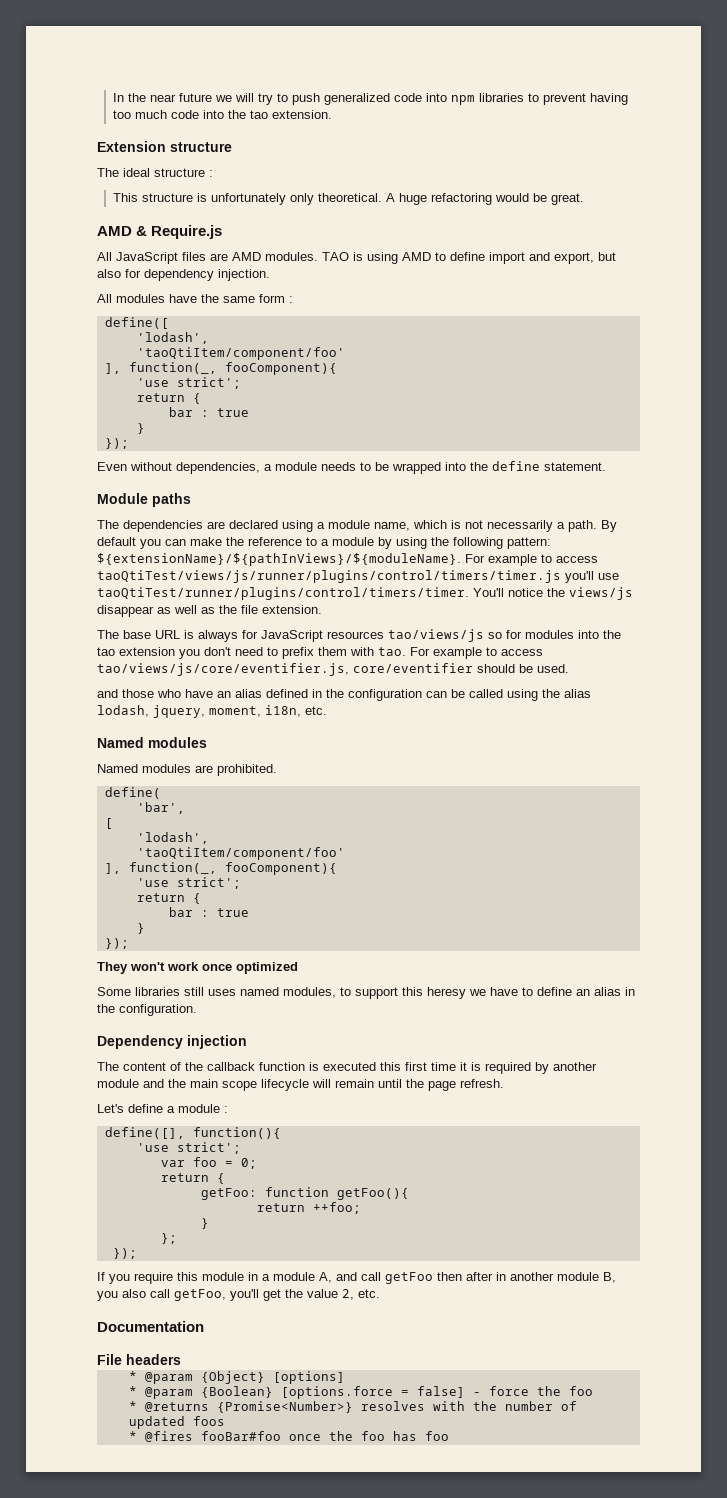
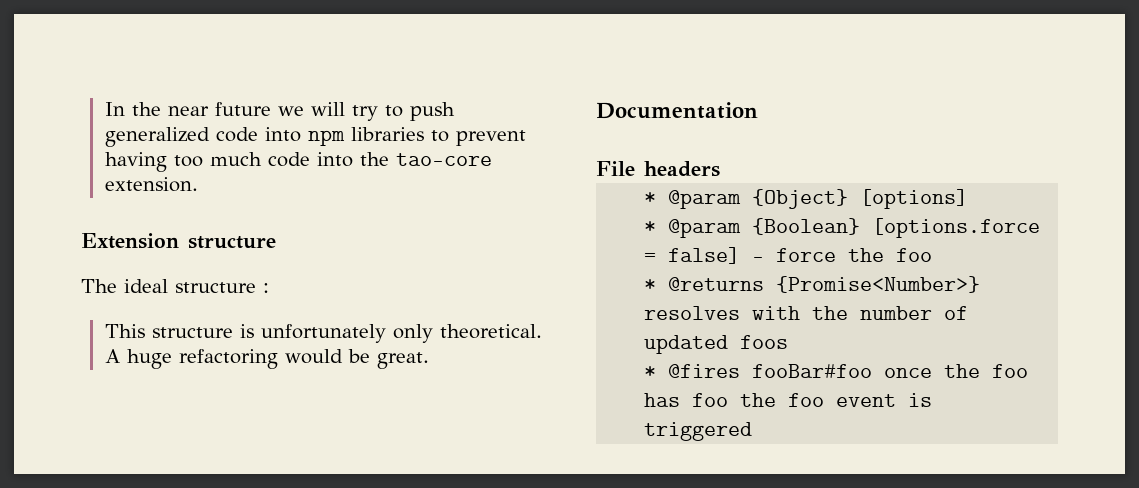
- In the near future we will try to push generalized code into npm libraries to prevent having too much code into the tao extension.
+ In the near future we will try to push generalized code into npm libraries to prevent having too much code into the tao-core extension.
- AMD & Require.js
- All JavaScript files are AMD modules. TAO is using AMD to define import and export, but also for dependency injection.
- All modules have the same form :
- define([
- 'lodash',
- 'taoQtiItem/component/foo'
- ], function(_, fooComponent){
- 'use strict';
- return {
- bar : true
- }
- });
- Even without dependencies, a module needs to be wrapped into the define statement.
- Module paths
- The dependencies are declared using a module name, which is not necessarily a path. By default you can make the reference to a module by using the following pattern: ${extensionName}/${pathInViews}/${moduleName}. For example to access taoQtiTest/views/js/runner/plugins/control/timers/timer.js you'll use taoQtiTest/runner/plugins/control/timers/timer. You'll notice the views/js disappear as well as the file extension.
- The base URL is always for JavaScript resources tao/views/js so for modules into the tao extension you don't need to prefix them with tao. For example to access tao/views/js/core/eventifier.js, core/eventifier should be used.
- and those who have an alias defined in the configuration can be called using the alias lodash, jquery, moment, i18n, etc.
- Named modules
- Named modules are prohibited.
- define(
- 'bar',
- [
- 'lodash',
- 'taoQtiItem/component/foo'
- ], function(_, fooComponent){
- 'use strict';
- return {
- bar : true
- }
- });
- They won't work once optimized
- Some libraries still uses named modules, to support this heresy we have to define an alias in the configuration.
- Dependency injection
- The content of the callback function is executed this first time it is required by another module and the main scope lifecycle will remain until the page refresh.
- Let's define a module :
- define([], function(){
- 'use strict';
- var foo = 0;
- return {
- getFoo: function getFoo(){
- return ++foo;
- }
- };
- });
- If you require this module in a module A, and call getFoo then after in another module B, you also call getFoo, you'll get the value 2, etc.
- * @fires fooBar#foo once the foo has foo
+ * @fires fooBar#foo once the foo has foo the foo event is triggered

